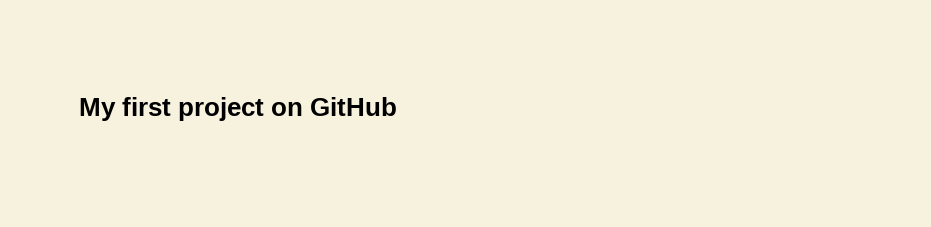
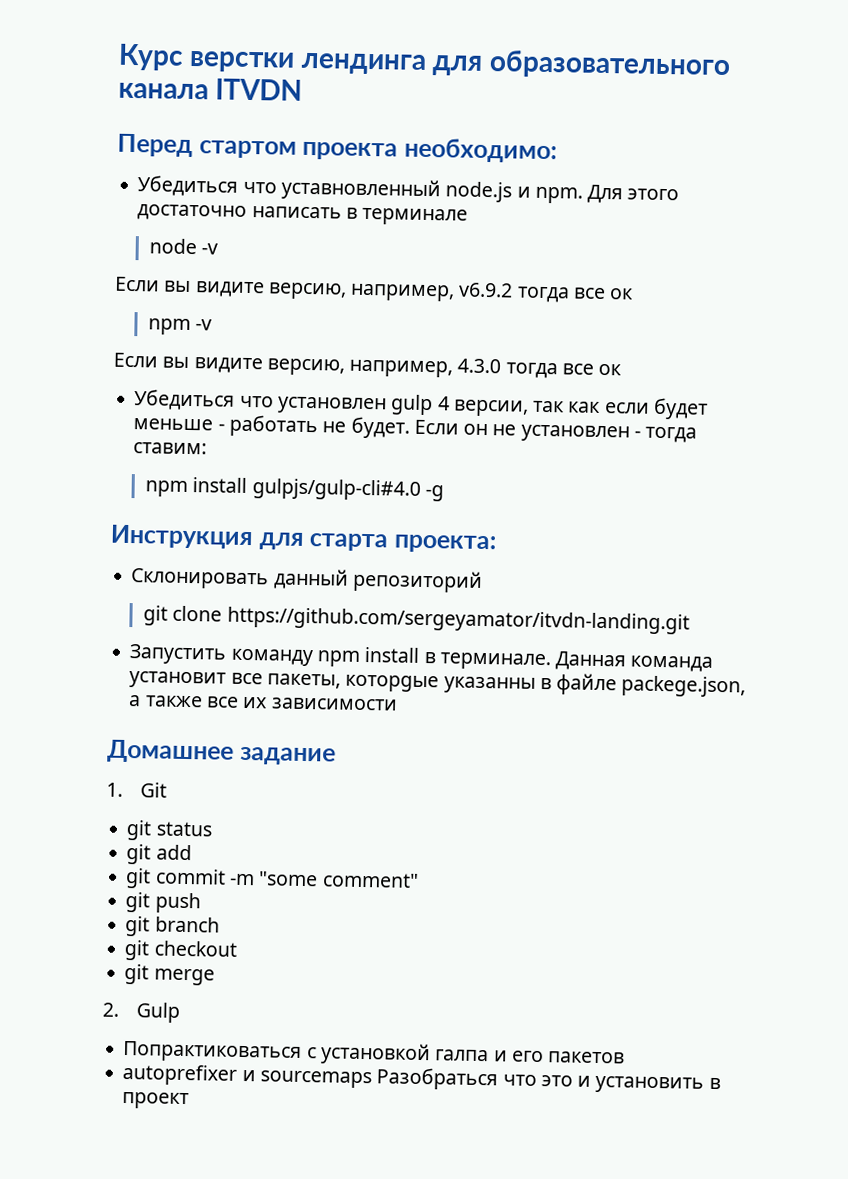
- My first project on GitHub
+ Курс верстки лендинга для образовательного канала ITVDN
+ Перед стартом проекта необходимо:
+ Убедиться что уставновленный node.js и npm. Для этого достаточно написать в терминале
+ node -v
+ Если вы видите версию, например, v6.9.2 тогда все ок
+ npm -v
+ Если вы видите версию, например, 4.3.0 тогда все ок
+ Убедиться что установлен gulp 4 версии, так как если будет меньше - работать не будет. Если он не установлен - тогда ставим:
+ npm install gulpjs/gulp-cli#4.0 -g
+ Инструкция для старта проекта:
+ Склонировать данный репозиторий
+ git clone https://github.com/sergeyamator/itvdn-landing.git
+ Запустить команду npm install в терминале. Данная команда установит все пакеты, которgые указанны в файле packege.json, а также все их зависимости
+ Домашнее задание
+ 1. Git
+ git status
+ git add
+ git commit -m "some comment"
+ git push
+ git branch
+ git checkout
+ git merge
+ 2. Gulp
+ Попрактиковаться с установкой галпа и его пакетов
+ autoprefixer и sourcemaps Разобраться что это и установить в проект

